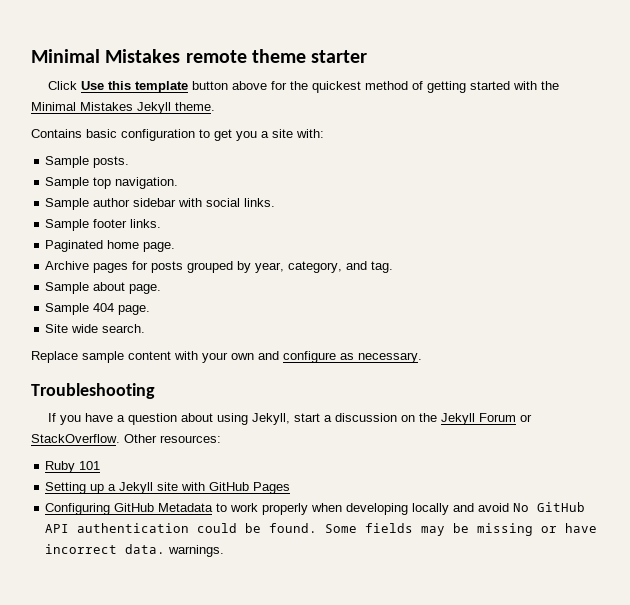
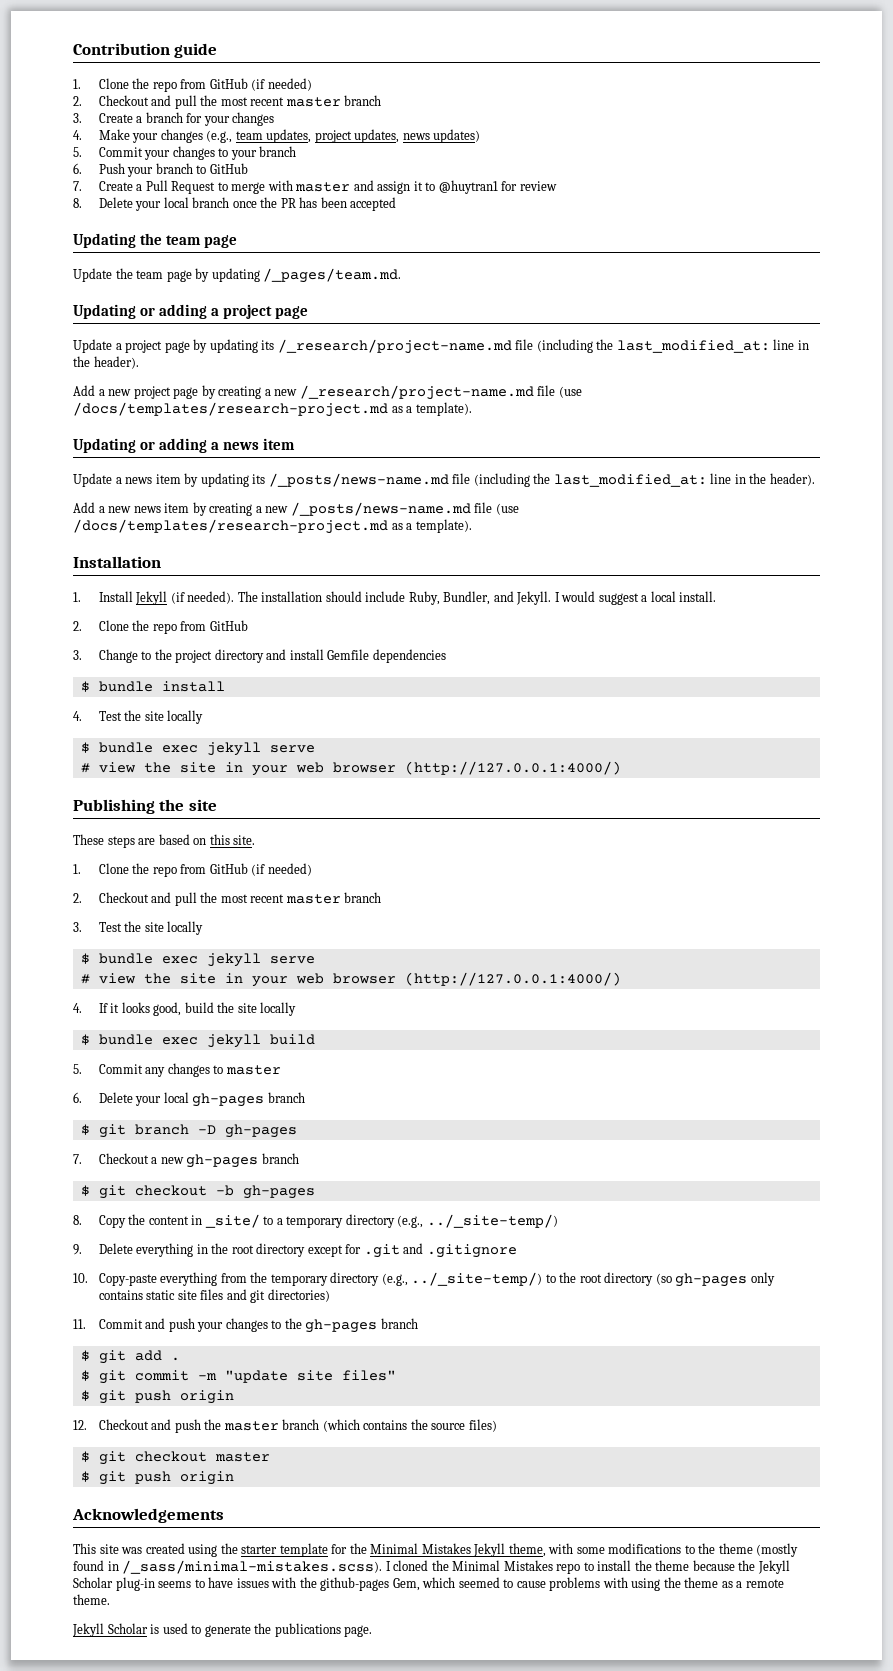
- Minimal Mistakes remote theme starter
- Click Use this template button above for the quickest method of getting started with the Minimal Mistakes Jekyll theme.
- Contains basic configuration to get you a site with:
- Sample posts.
- Sample top navigation.
- Sample author sidebar with social links.
- Sample footer links.
- Paginated home page.
- Archive pages for posts grouped by year, category, and tag.
- Sample about page.
- Sample 404 page.
- Site wide search.
- Replace sample content with your own and configure as necessary.
- Troubleshooting
- If you have a question about using Jekyll, start a discussion on the Jekyll Forum or StackOverflow. Other resources:
- Ruby 101
- Setting up a Jekyll site with GitHub Pages
- Configuring GitHub Metadata to work properly when developing locally and avoid No GitHub API authentication could be found. Some fields may be missing or have incorrect data. warnings.
+ Contribution guide
+ 1. Clone the repo from GitHub (if needed)
+ 2. Checkout and pull the most recent master branch
+ 3. Create a branch for your changes
+ 4. Make your changes (e.g., team updates, project updates, news updates)
+ 5. Commit your changes to your branch
+ 6. Push your branch to GitHub
+ 7. Create a Pull Request to merge with master and assign it to @huytran1 for review
+ 8. Delete your local branch once the PR has been accepted
+ Updating the team page
+ Update the team page by updating /_pages/team.md.
+ Updating or adding a project page
+ Update a project page by updating its /_research/project-name.md file (including the last_modified_at: line in the header).
+ Add a new project page by creating a new /_research/project-name.md file (use /docs/templates/research-project.md as a template).
+ Updating or adding a news item
+ Update a news item by updating its /_posts/news-name.md file (including the last_modified_at: line in the header).
+ Add a new news item by creating a new /_posts/news-name.md file (use /docs/templates/research-project.md as a template).
+ Installation
+ 1. Install Jekyll (if needed). The installation should include Ruby, Bundler, and Jekyll. I would suggest a local install.
+ 2. Clone the repo from GitHub
+ 3. Change to the project directory and install Gemfile dependencies
+ $ bundle install
+ 4. Test the site locally
+ $ bundle exec jekyll serve
+ # view the site in your web browser (http://127.0.0.1:4000/)
+ Publishing the site
+ These steps are based on this site.
+ 1. Clone the repo from GitHub (if needed)
+ 2. Checkout and pull the most recent master branch
+ 3. Test the site locally
+ $ bundle exec jekyll serve
+ # view the site in your web browser (http://127.0.0.1:4000/)
+ 4. If it looks good, build the site locally
+ $ bundle exec jekyll build
+ 5. Commit any changes to master
+ 6. Delete your local gh-pages branch
+ $ git branch -D gh-pages
+ 7. Checkout a new gh-pages branch
+ $ git checkout -b gh-pages
+ 8. Copy the content in _site/ to a temporary directory (e.g., ../_site-temp/)
+ 9. Delete everything in the root directory except for .git and .gitignore
+ 10. Copy-paste everything from the temporary directory (e.g., ../_site-temp/) to the root directory (so gh-pages only contains static site files and git directories)
+ 11. Commit and push your changes to the gh-pages branch
+ $ git add .
+ $ git commit -m "update site files"
+ $ git push origin
+ 12. Checkout and push the master branch (which contains the source files)
+ $ git checkout master
+ $ git push origin
+ Acknowledgements
+ This site was created using the starter template for the Minimal Mistakes Jekyll theme, with some modifications to the theme (mostly found in /_sass/minimal-mistakes.scss). I cloned the Minimal Mistakes repo to install the theme because the Jekyll Scholar plug-in seems to have issues with the github-pages Gem, which seemed to cause problems with using the theme as a remote theme.
+ Jekyll Scholar is used to generate the publications page.

